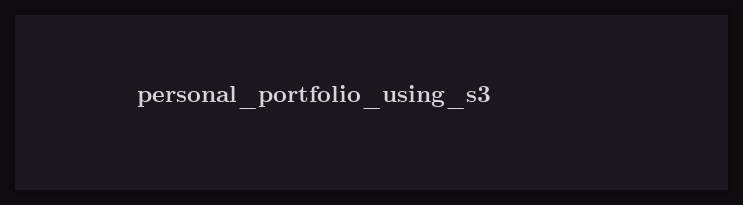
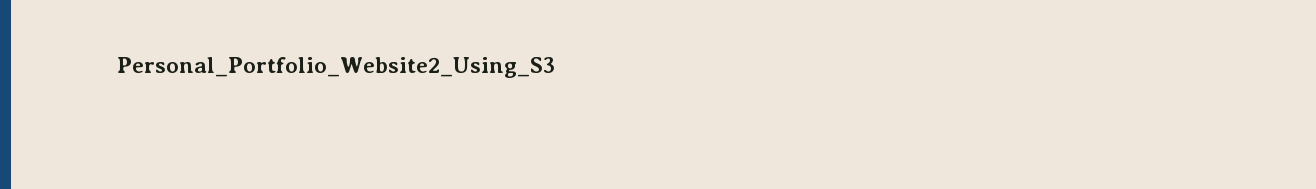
- personal_portfolio_using_s3
+ Personal_Portfolio_Website2_Using_S3

